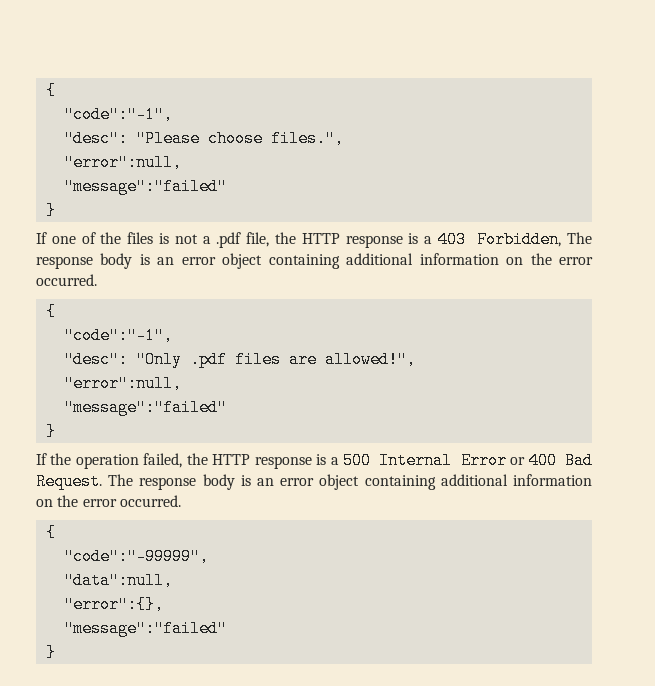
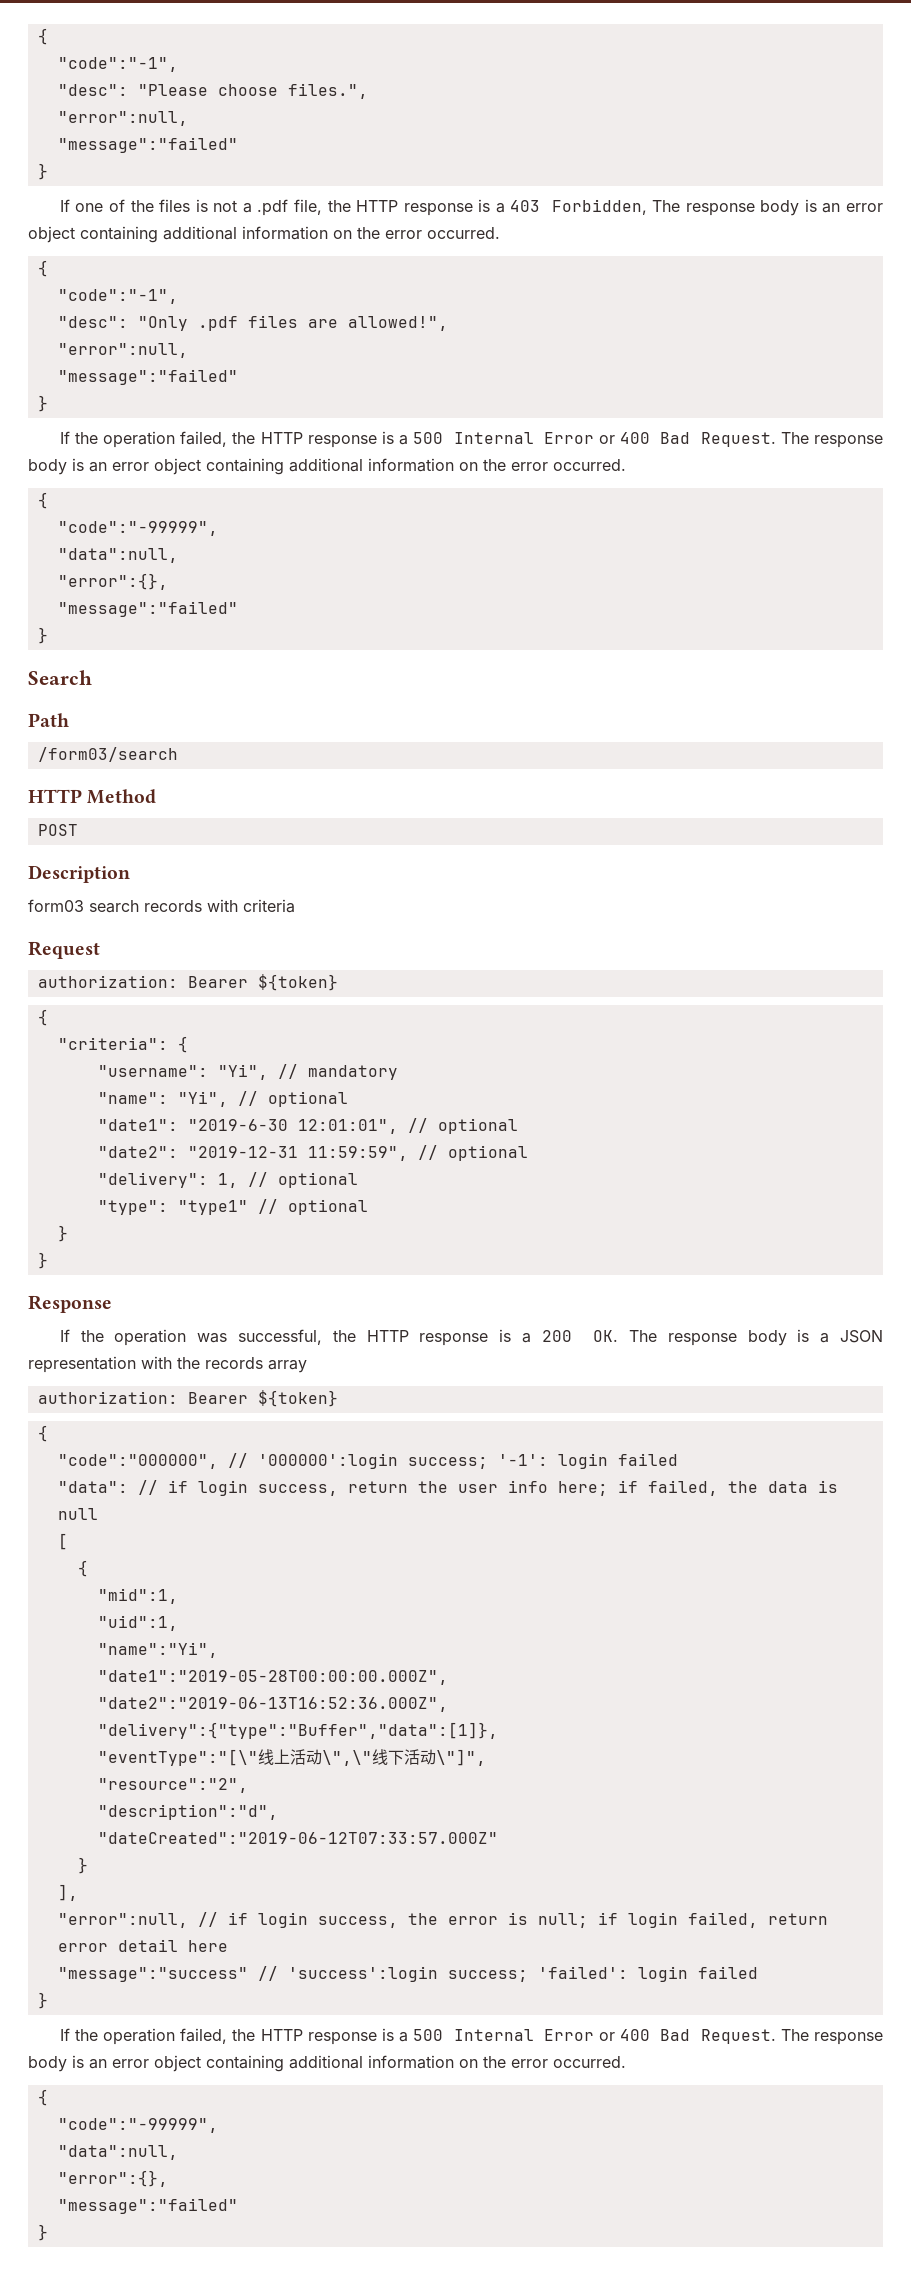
+ Search
+ Path
+ /form03/search
+ HTTP Method
+ POST
+ Description
+ form03 search records with criteria
+ Request
+ authorization: Bearer ${token}
+ {
+ "criteria": {
+ "username": "Yi", // mandatory
+ "name": "Yi", // optional
+ "date1": "2019-6-30 12:01:01", // optional
+ "date2": "2019-12-31 11:59:59", // optional
+ "delivery": 1, // optional
+ "type": "type1" // optional
+ }
+ }
+ Response
+ If the operation was successful, the HTTP response is a 200 OK. The response body is a JSON representation with the records array
+ authorization: Bearer ${token}
+ {
+ "code":"000000", // '000000':login success; '-1': login failed
+ "data": // if login success, return the user info here; if failed, the data is null
+ [
+ {
+ "mid":1,
+ "uid":1,
+ "name":"Yi",
+ "date1":"2019-05-28T00:00:00.000Z",
+ "date2":"2019-06-13T16:52:36.000Z",
+ "delivery":{"type":"Buffer","data":[1]},
+ "eventType":"[\"线上活动\",\"线下活动\"]",
+ "resource":"2",
+ "description":"d",
+ "dateCreated":"2019-06-12T07:33:57.000Z"
+ }
+ ],
+ "error":null, // if login success, the error is null; if login failed, return error detail here
+ "message":"success" // 'success':login success; 'failed': login failed
+ }
+ If the operation failed, the HTTP response is a 500 Internal Error or 400 Bad Request. The response body is an error object containing additional information on the error occurred.
+ {
+ "code":"-99999",
+ "data":null,
+ "error":{},
+ "message":"failed"
+ }

